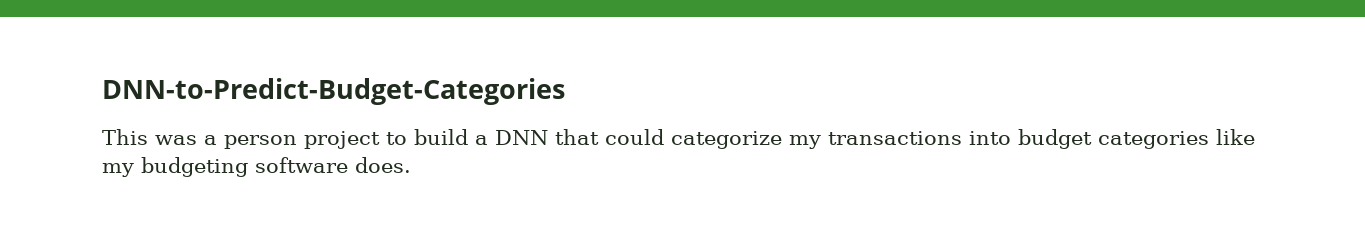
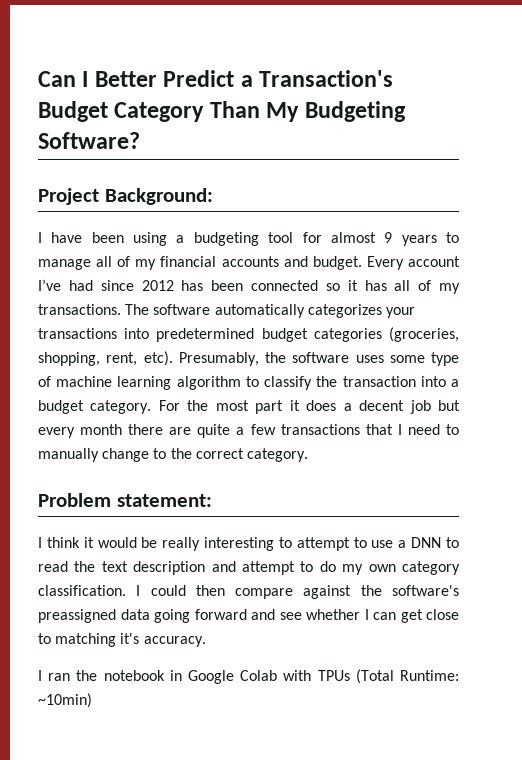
- DNN-to-Predict-Budget-Categories
- This was a person project to build a DNN that could categorize my transactions into budget categories like my budgeting software does.
+ Can I Better Predict a Transaction's Budget Category Than My Budgeting Software?
+ Project Background:
+ I have been using a budgeting tool for almost 9 years to manage all of my financial accounts and budget. Every account I’ve had since 2012 has been connected so it has all of my transactions. The software automatically categorizes your transactions into predetermined budget categories (groceries, shopping, rent, etc). Presumably, the software uses some type of machine learning algorithm to classify the transaction into a budget category. For the most part it does a decent job but every month there are quite a few transactions that I need to manually change to the correct category.
+ Problem statement:
+ I think it would be really interesting to attempt to use a DNN to read the text description and attempt to do my own category classification. I could then compare against the software's preassigned data going forward and see whether I can get close to matching it's accuracy.
+ I ran the notebook in Google Colab with TPUs (Total Runtime: ~10min)

